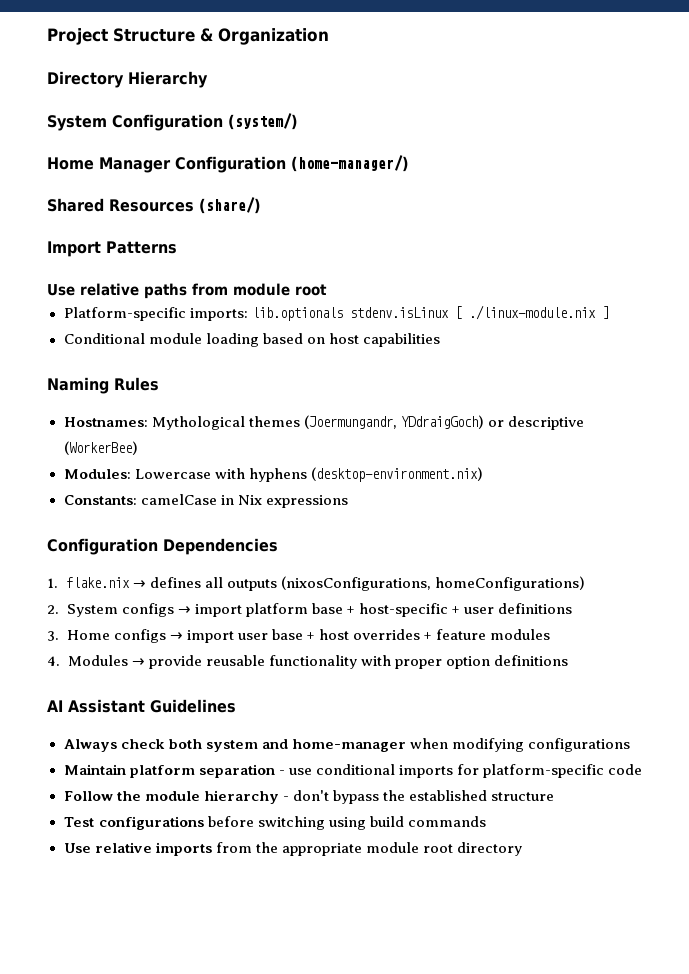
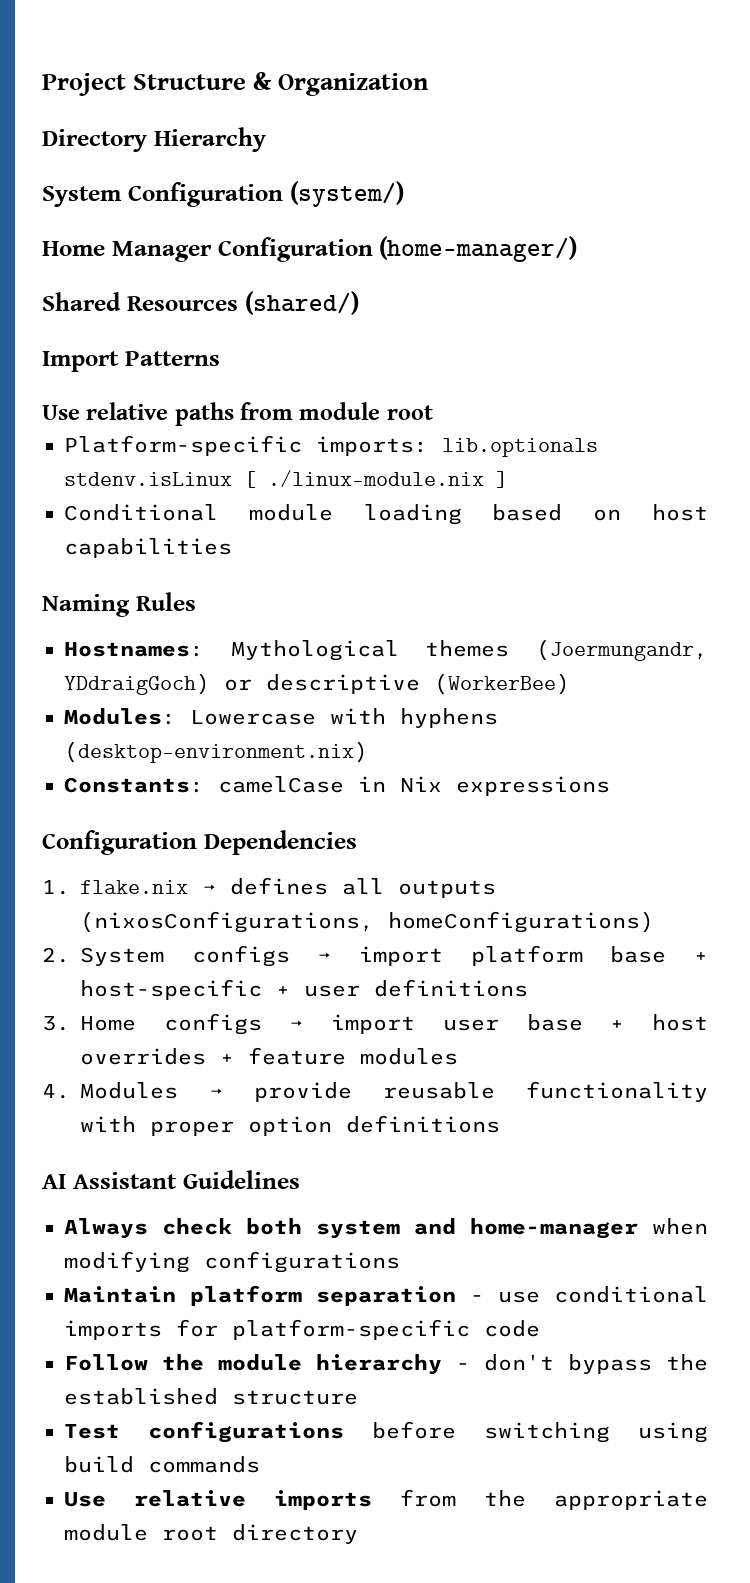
- Shared Resources (share/)
+ Shared Resources (shared/)

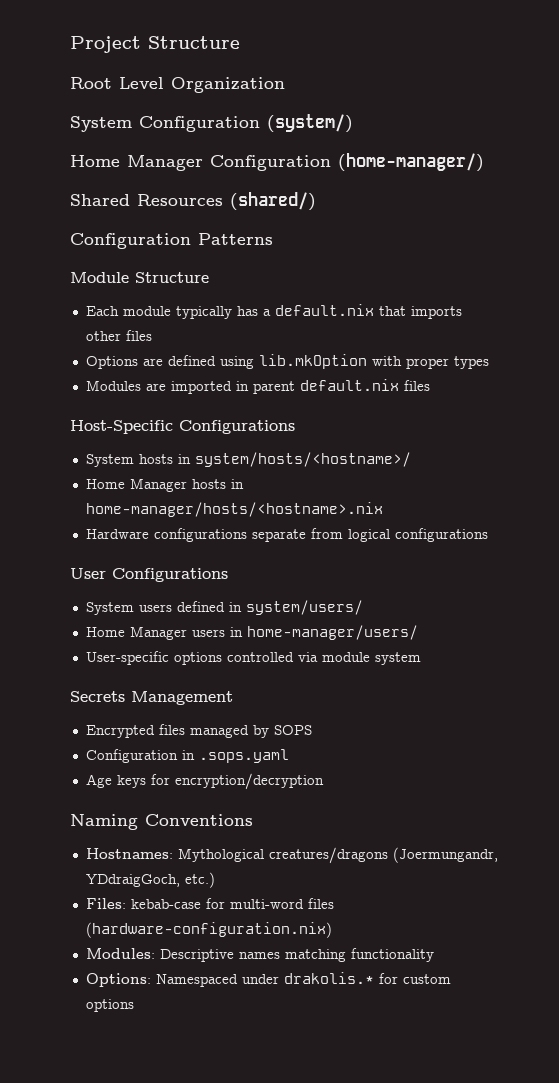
- Project Structure & Organization
+ Project Structure
+ Root Level Organization
- Directory Hierarchy
- Import Patterns
+ Configuration Patterns
- Use relative paths from module root
- Platform-specific imports: lib.optionals stdenv.isLinux [ ./linux-module.nix ]
- Conditional module loading based on host capabilities
+ Module Structure
+ Each module typically has a default.nix that imports other files
+ Options are defined using lib.mkOption with proper types
+ Modules are imported in parent default.nix files
+ Host-Specific Configurations
+ System hosts in system/hosts/<hostname>/
+ Home Manager hosts in home-manager/hosts/<hostname>.nix
+ Hardware configurations separate from logical configurations
+ User Configurations
+ System users defined in system/users/
+ Home Manager users in home-manager/users/
+ User-specific options controlled via module system
+ Secrets Management
+ Encrypted files managed by SOPS
+ Configuration in .sops.yaml
+ Age keys for encryption/decryption
- Naming Rules
+ Naming Conventions
- Hostnames: Mythological themes (Joermungandr, YDdraigGoch) or descriptive (WorkerBee)
- Modules: Lowercase with hyphens (desktop-environment.nix)
- Constants: camelCase in Nix expressions
- Configuration Dependencies
- 1. flake.nix → defines all outputs (nixosConfigurations, homeConfigurations)
- 2. System configs → import platform base + host-specific + user definitions
- 3. Home configs → import user base + host overrides + feature modules
- 4. Modules → provide reusable functionality with proper option definitions
- AI Assistant Guidelines
- Always check both system and home-manager when modifying configurations
- Maintain platform separation - use conditional imports for platform-specific code
- Follow the module hierarchy - don't bypass the established structure
- Test configurations before switching using build commands
- Use relative imports from the appropriate module root directory
+ Hostnames: Mythological creatures/dragons (Joermungandr, YDdraigGoch, etc.)
+ Files: kebab-case for multi-word files (hardware-configuration.nix)
+ Modules: Descriptive names matching functionality
+ Options: Namespaced under drakolis.* for custom options

